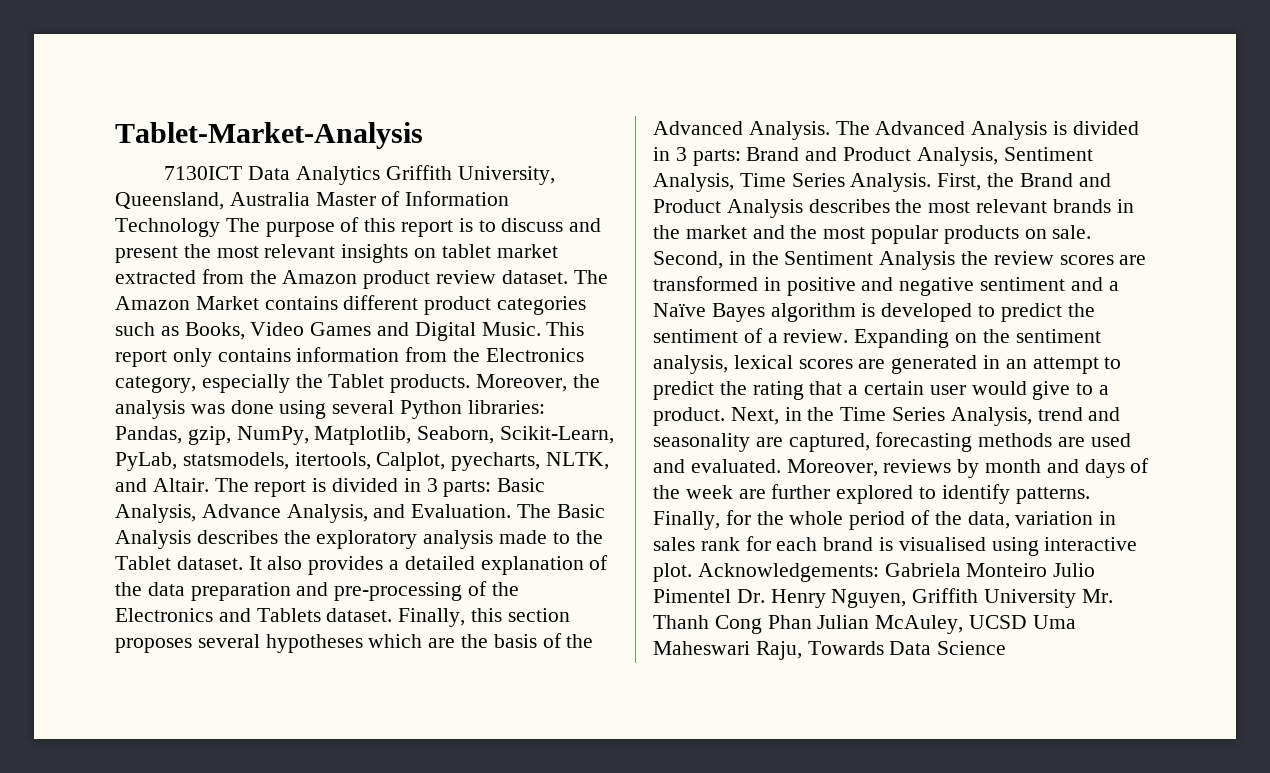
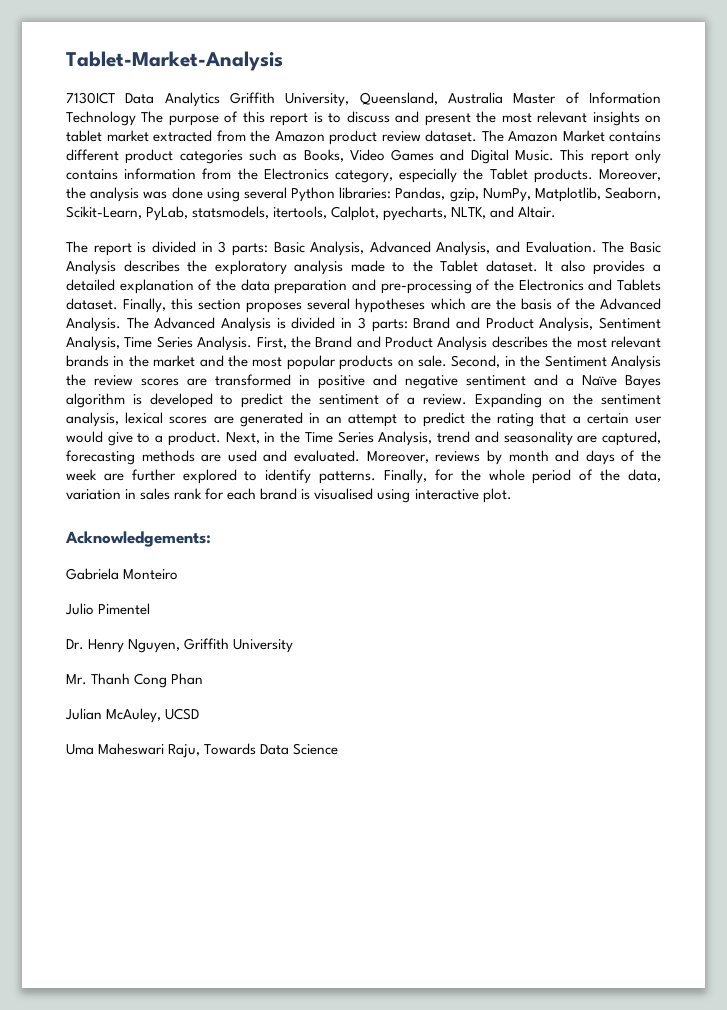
- Moreover, the analysis was done using several Python libraries: Pandas, gzip, NumPy, Matplotlib, Seaborn, Scikit-Learn, PyLab, statsmodels, itertools, Calplot, pyecharts, NLTK, and Altair. The report is divided in 3 parts: Basic Analysis, Advance Analysis, and Evaluation.
+ Moreover, the analysis was done using several Python libraries: Pandas, gzip, NumPy, Matplotlib, Seaborn, Scikit-Learn, PyLab, statsmodels, itertools, Calplot, pyecharts, NLTK, and Altair.
+ The report is divided in 3 parts: Basic Analysis, Advanced Analysis, and Evaluation.
- Finally, for the whole period of the data, variation in sales rank for each brand is visualised using interactive plot. Acknowledgements: Gabriela Monteiro Julio Pimentel Dr. Henry Nguyen, Griffith University Mr. Thanh Cong Phan Julian McAuley, UCSD Uma Maheswari Raju, Towards Data Science
+ Finally, for the whole period of the data, variation in sales rank for each brand is visualised using interactive plot.
+ Acknowledgements:
+ Gabriela Monteiro
+ Julio Pimentel
+ Dr. Henry Nguyen, Griffith University
+ Mr. Thanh Cong Phan
+ Julian McAuley, UCSD
+ Uma Maheswari Raju, Towards Data Science

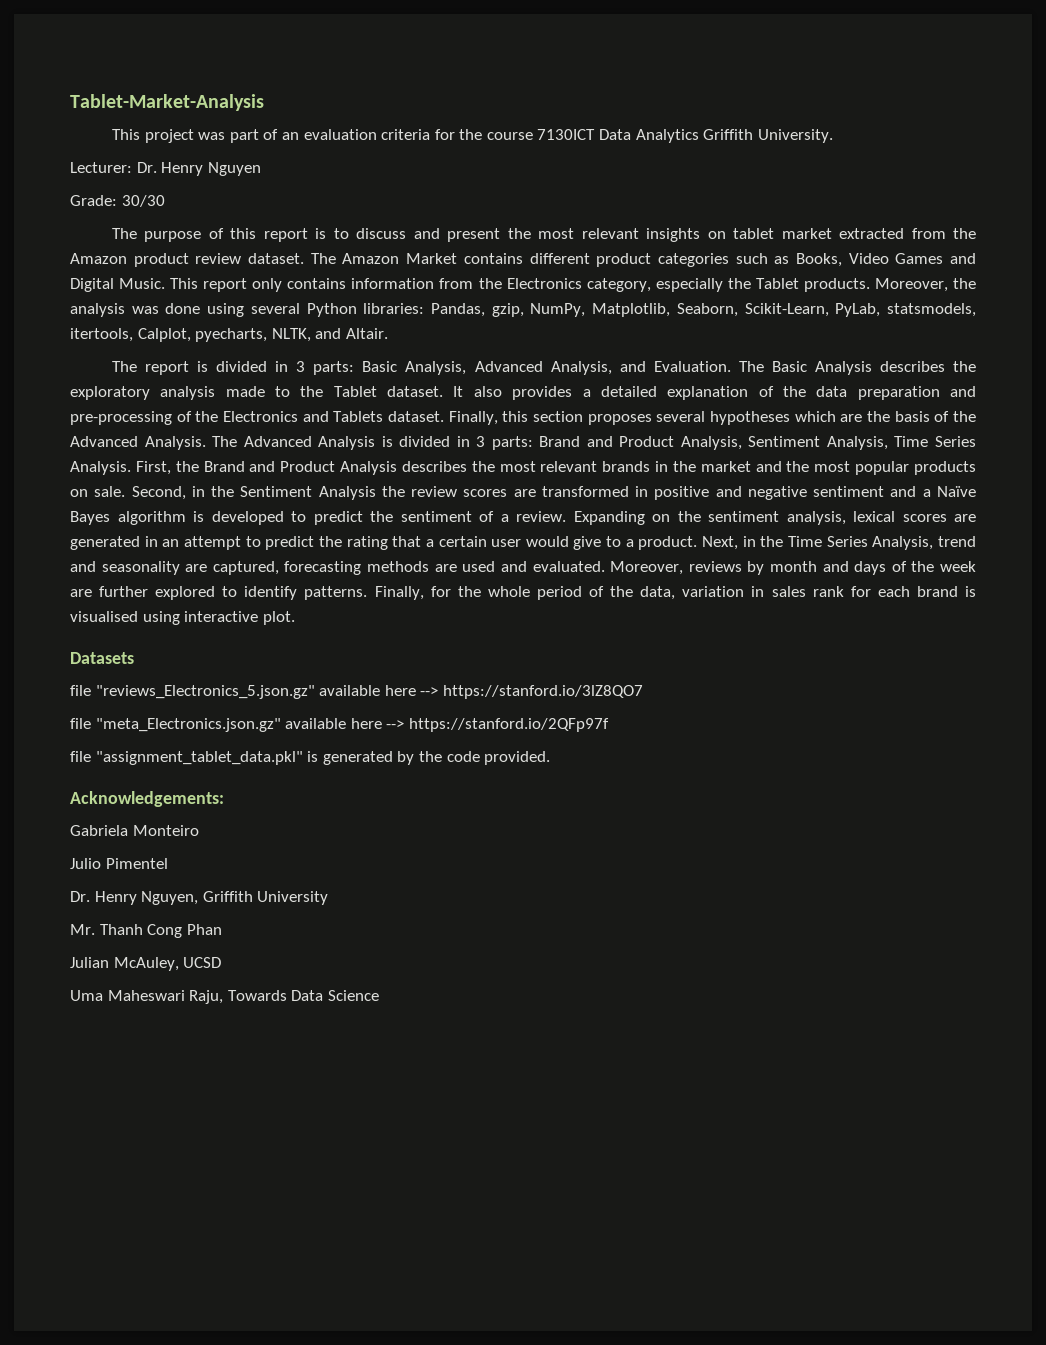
- 7130ICT Data Analytics Griffith University, Queensland, Australia Master of Information Technology The purpose of this report is to discuss and present the most relevant insights on tablet market extracted from the Amazon product review dataset.
+ This project was part of an evaluation criteria for the course 7130ICT Data Analytics Griffith University.
+ Lecturer: Dr. Henry Nguyen
+ Grade: 30/30
+ The purpose of this report is to discuss and present the most relevant insights on tablet market extracted from the Amazon product review dataset.
+ Datasets
+ file "reviews_Electronics_5.json.gz" available here --> https://stanford.io/3lZ8QO7
+ file "meta_Electronics.json.gz" available here --> https://stanford.io/2QFp97f
+ file "assignment_tablet_data.pkl" is generated by the code provided.

